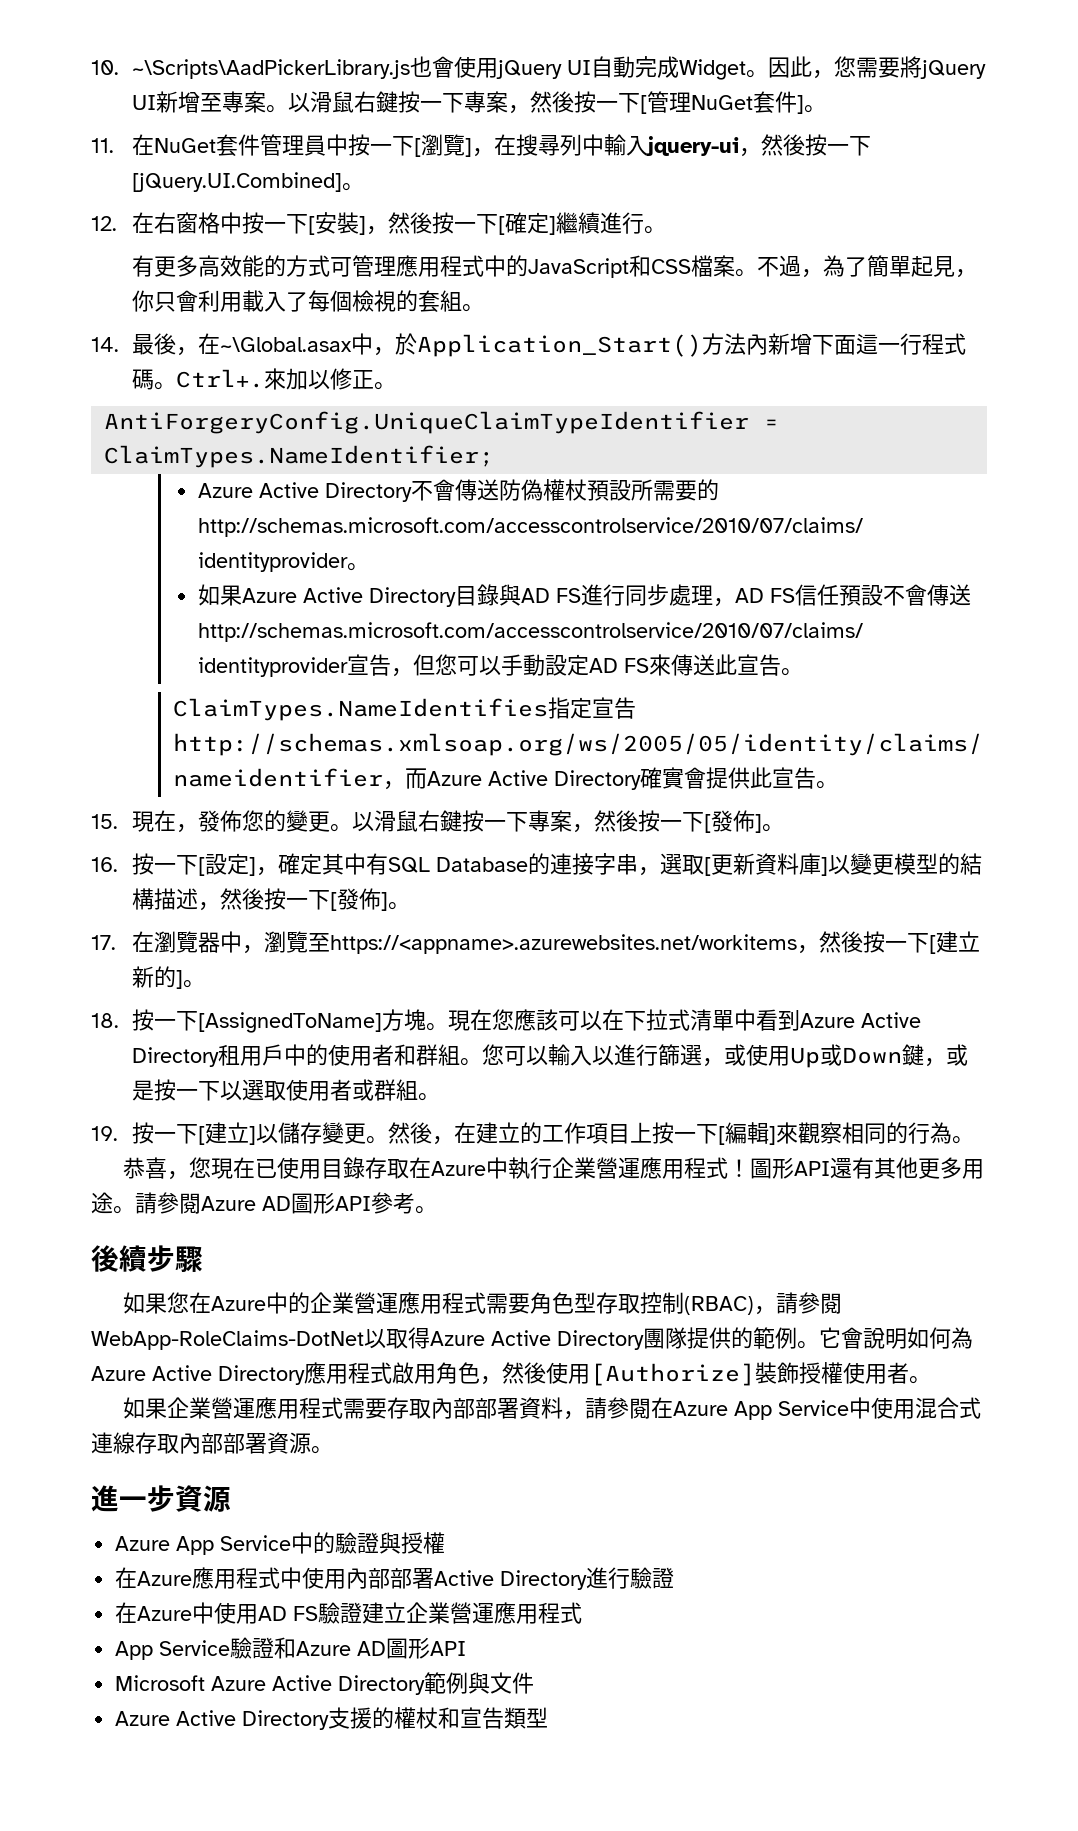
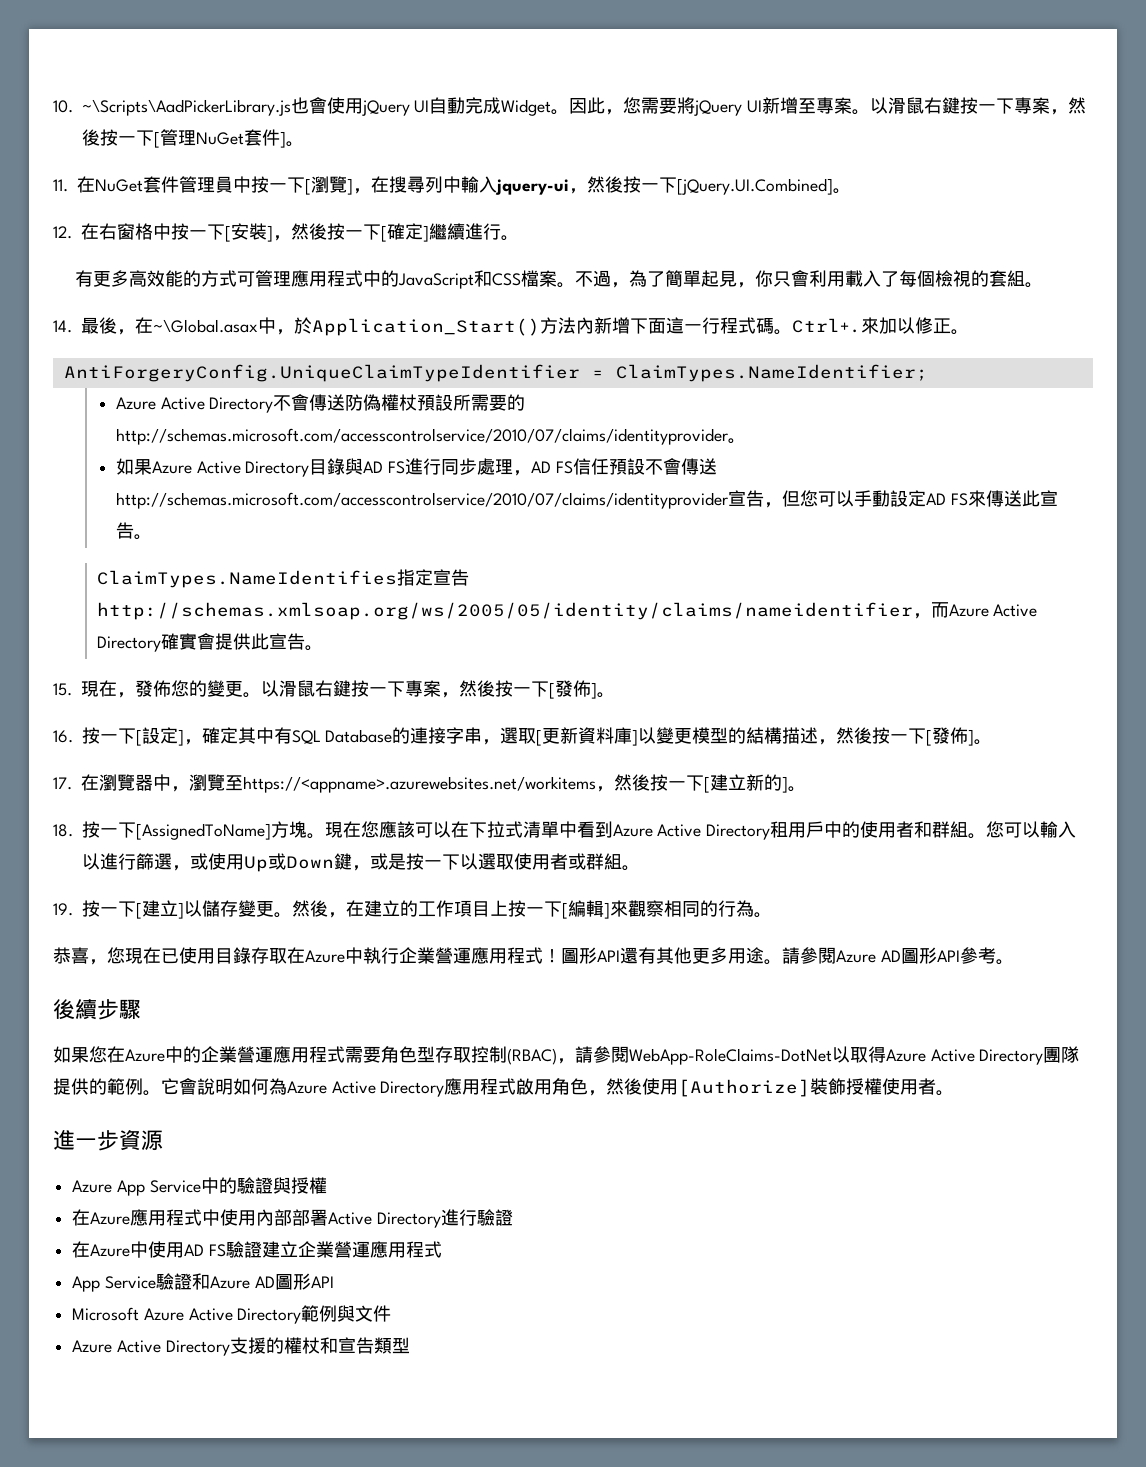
- 如果企業營運應用程式需要存取內部部署資料，請參閱在Azure App Service中使用混合式連線存取內部部署資源。

